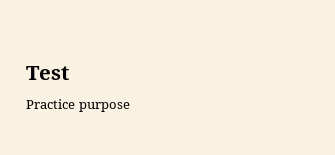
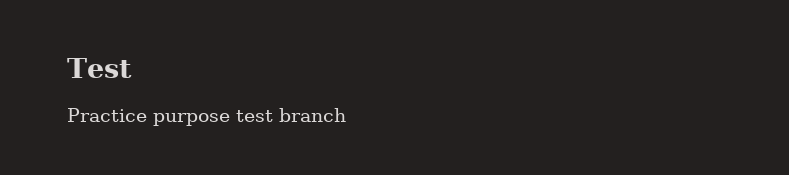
- Practice purpose
+ Practice purpose test branch

